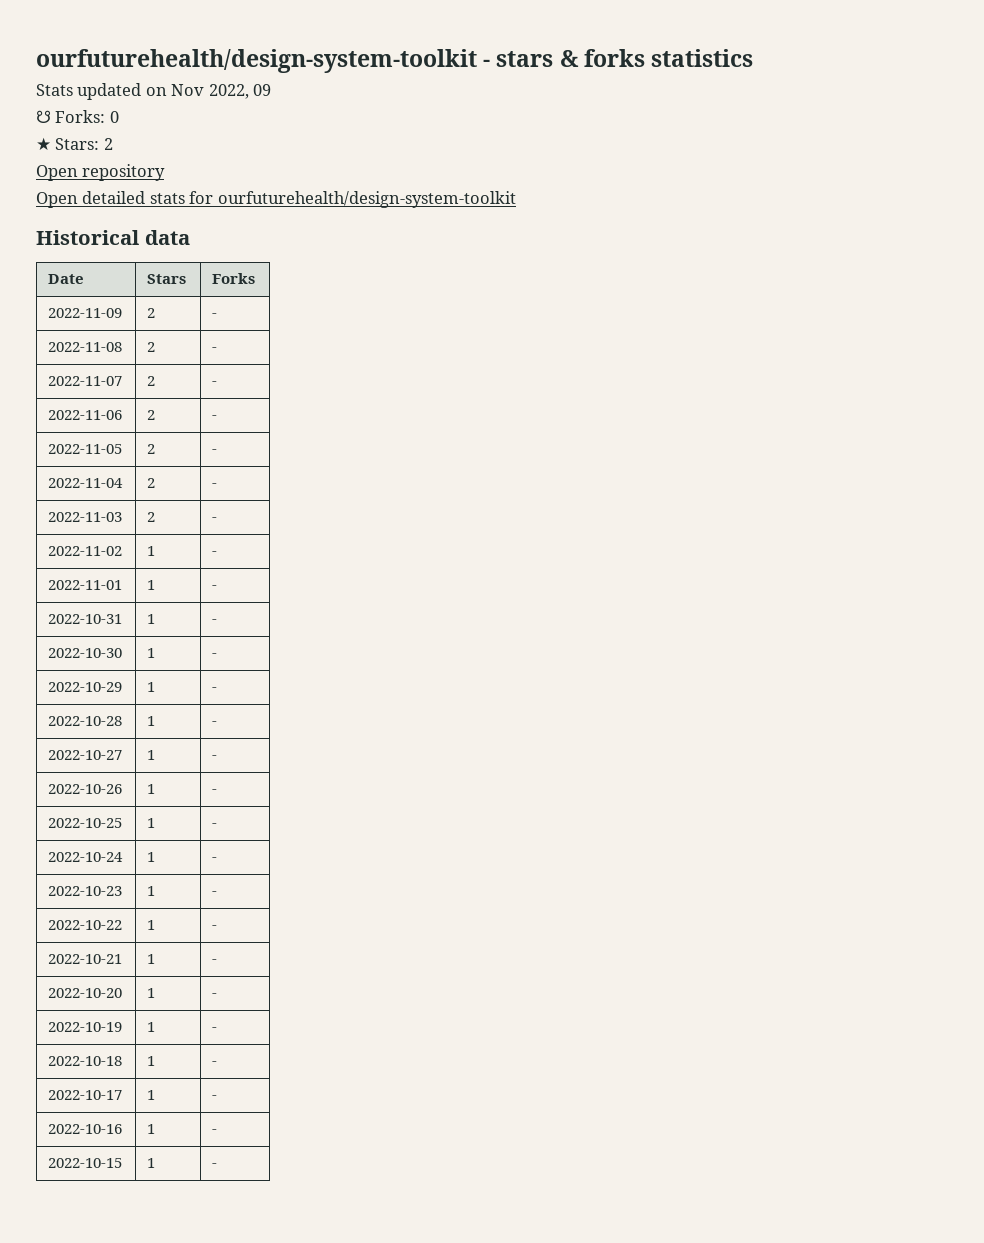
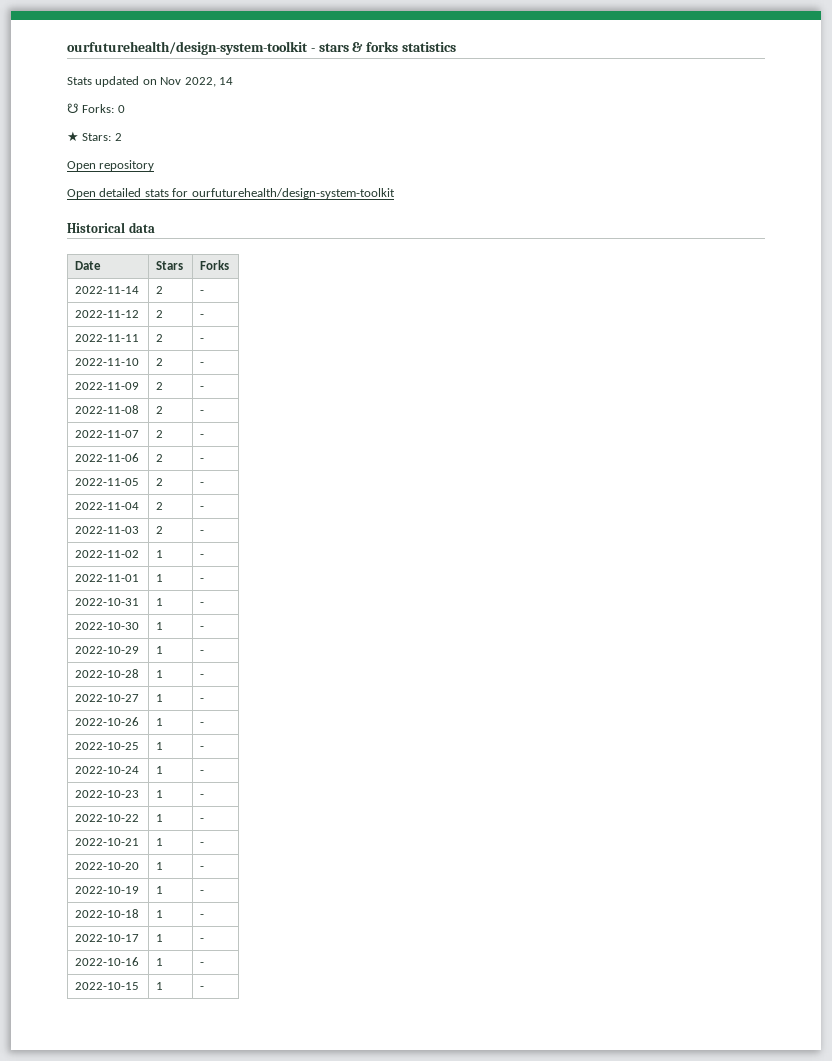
- Stats updated on Nov 2022, 09
+ Stats updated on Nov 2022, 14
+ 2022-11-14 | 2 | -
+ 2022-11-12 | 2 | -
+ 2022-11-11 | 2 | -
+ 2022-11-10 | 2 | -

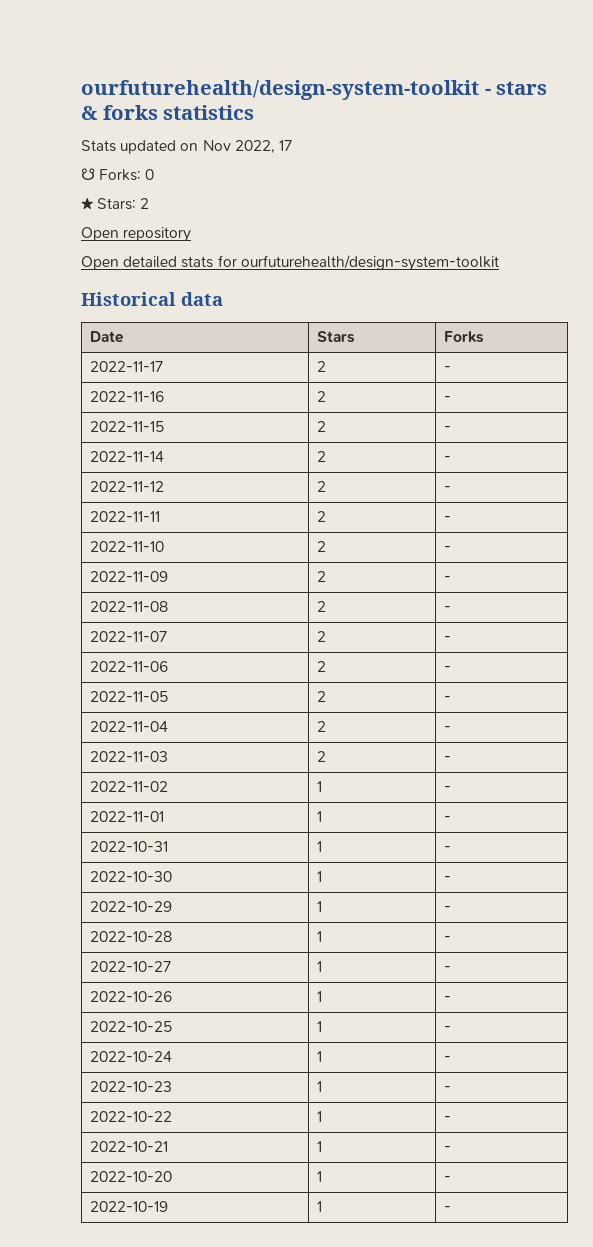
- Stats updated on Nov 2022, 14
+ Stats updated on Nov 2022, 17
+ 2022-11-17 | 2 | -
+ 2022-11-16 | 2 | -
+ 2022-11-15 | 2 | -
- 2022-10-18 | 1 | -
- 2022-10-17 | 1 | -
- 2022-10-16 | 1 | -
- 2022-10-15 | 1 | -

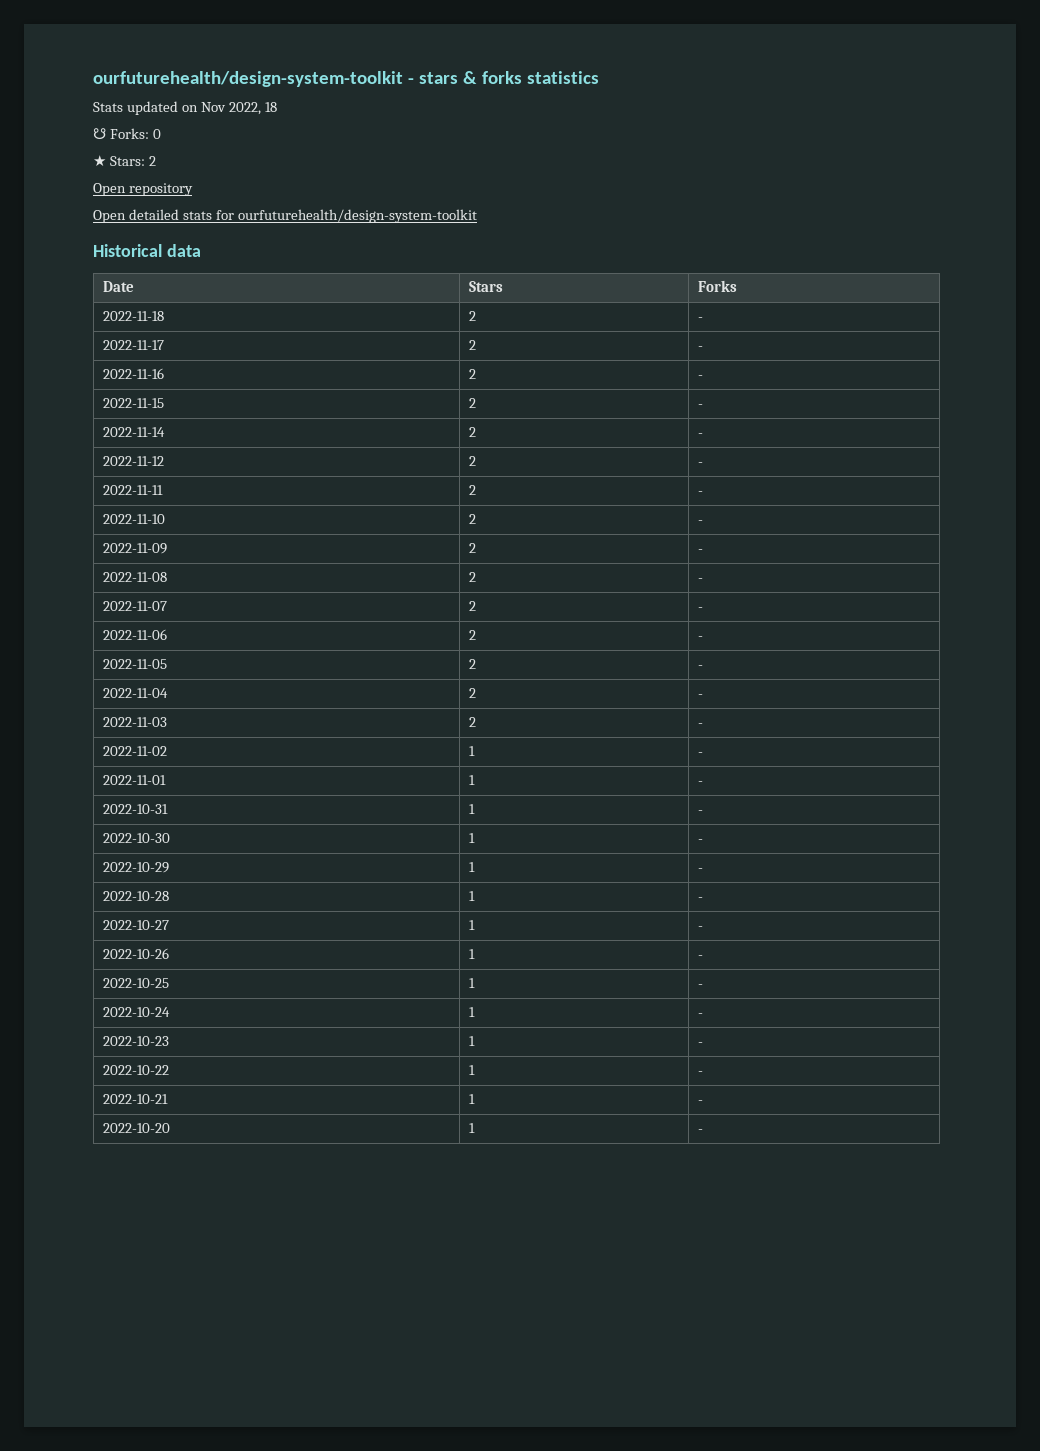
- Stats updated on Nov 2022, 17
+ Stats updated on Nov 2022, 18
+ 2022-11-18 | 2 | -
- 2022-10-19 | 1 | -

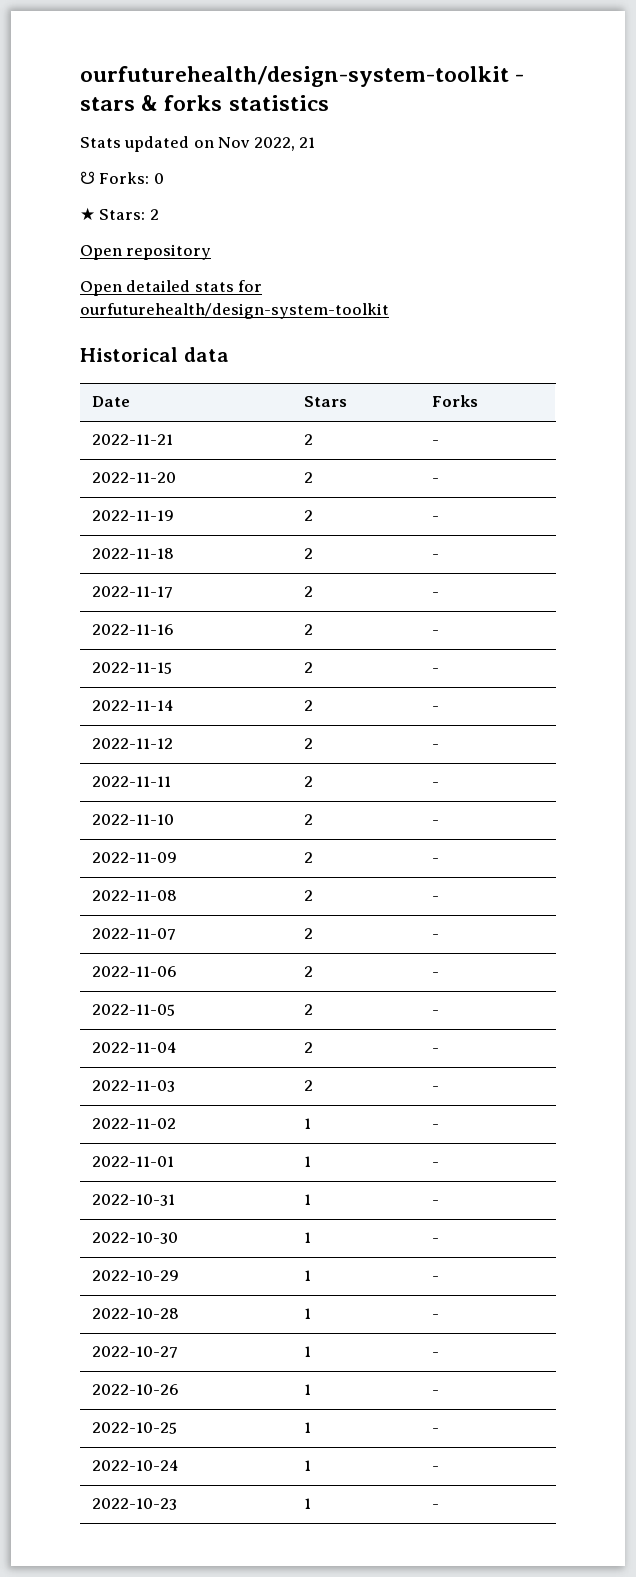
- Stats updated on Nov 2022, 18
+ Stats updated on Nov 2022, 21
+ 2022-11-21 | 2 | -
+ 2022-11-20 | 2 | -
+ 2022-11-19 | 2 | -
- 2022-10-22 | 1 | -
- 2022-10-21 | 1 | -
- 2022-10-20 | 1 | -

